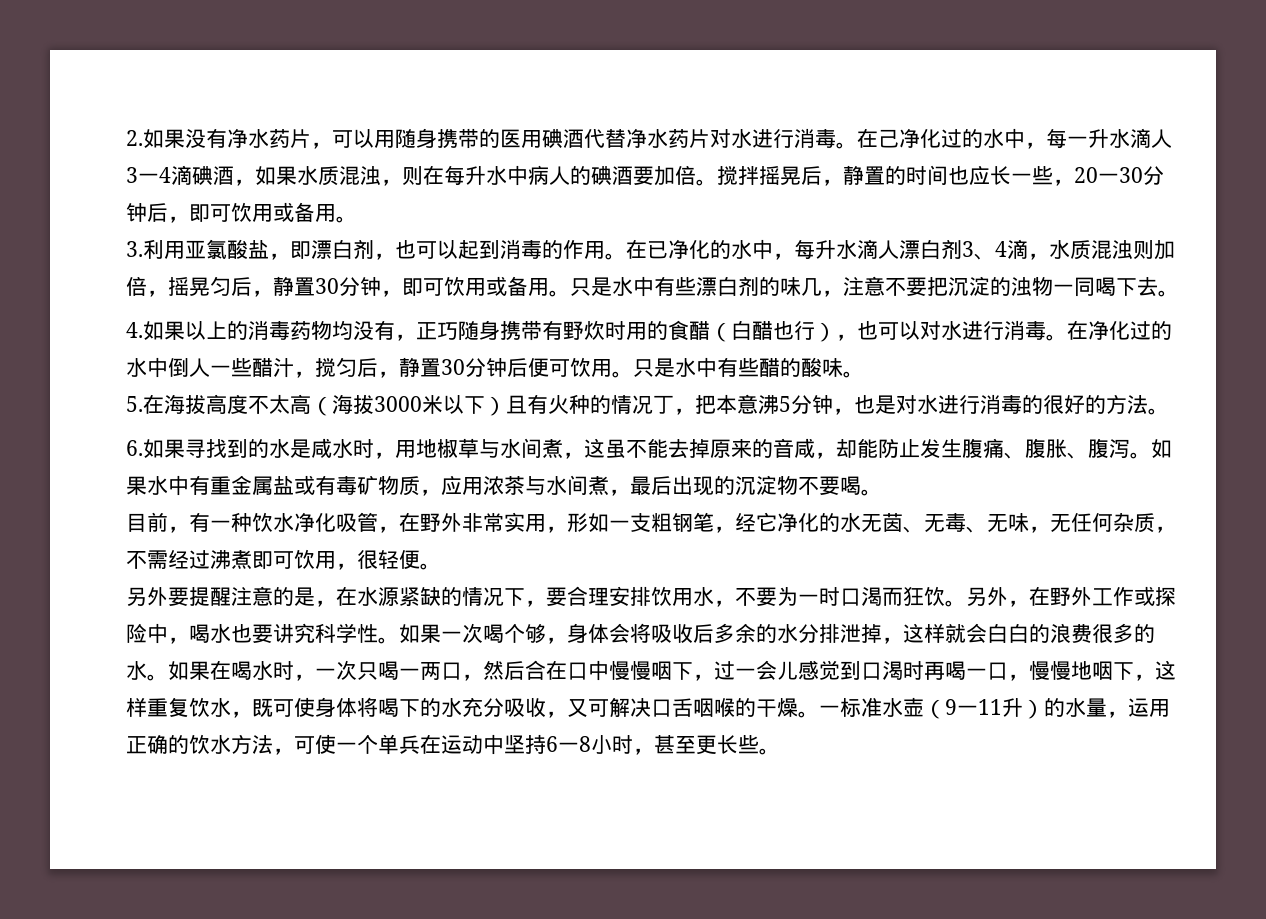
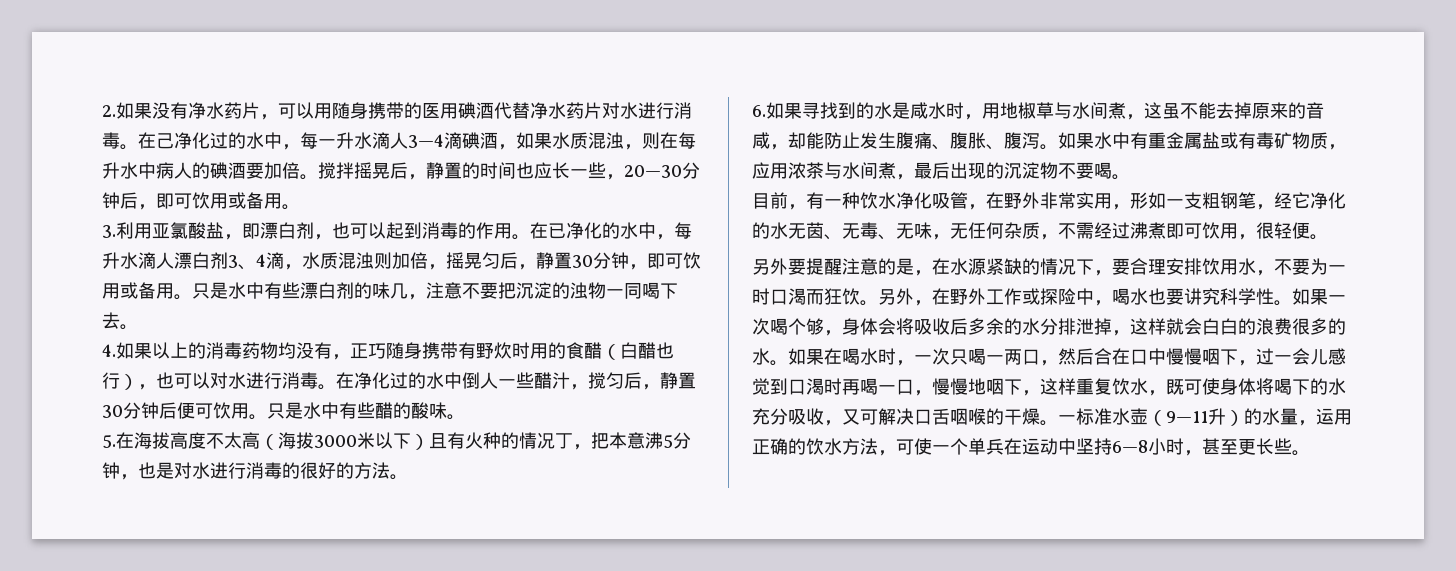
- 在己净化过的水中，每一升水滴人3一4滴碘酒，如果水质混浊，则在每升水中病人的碘酒要加倍。
+ 在己净化过的水中，每一升水滴人3—4滴碘酒，如果水质混浊，则在每升水中病人的碘酒要加倍。
- 搅拌摇晃后，静置的时间也应长一些，20一30分钟后，即可饮用或备用。
+ 搅拌摇晃后，静置的时间也应长一些，20—30分钟后，即可饮用或备用。
- 一标准水壶（9一11升）的水量，运用正确的饮水方法，可使一个单兵在运动中坚持6一8小时，甚至更长些。
+ 一标准水壶（9—11升）的水量，运用正确的饮水方法，可使一个单兵在运动中坚持6—8小时，甚至更长些。

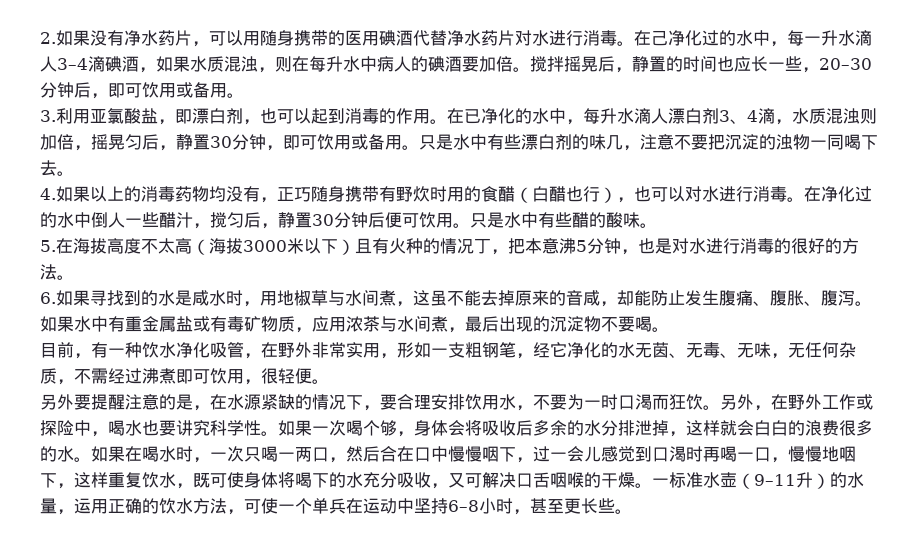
- 在己净化过的水中，每一升水滴人3—4滴碘酒，如果水质混浊，则在每升水中病人的碘酒要加倍。
+ 在己净化过的水中，每一升水滴人3–4滴碘酒，如果水质混浊，则在每升水中病人的碘酒要加倍。
- 搅拌摇晃后，静置的时间也应长一些，20—30分钟后，即可饮用或备用。
+ 搅拌摇晃后，静置的时间也应长一些，20–30分钟后，即可饮用或备用。
- 一标准水壶（9—11升）的水量，运用正确的饮水方法，可使一个单兵在运动中坚持6—8小时，甚至更长些。
+ 一标准水壶（9–11升）的水量，运用正确的饮水方法，可使一个单兵在运动中坚持6–8小时，甚至更长些。

